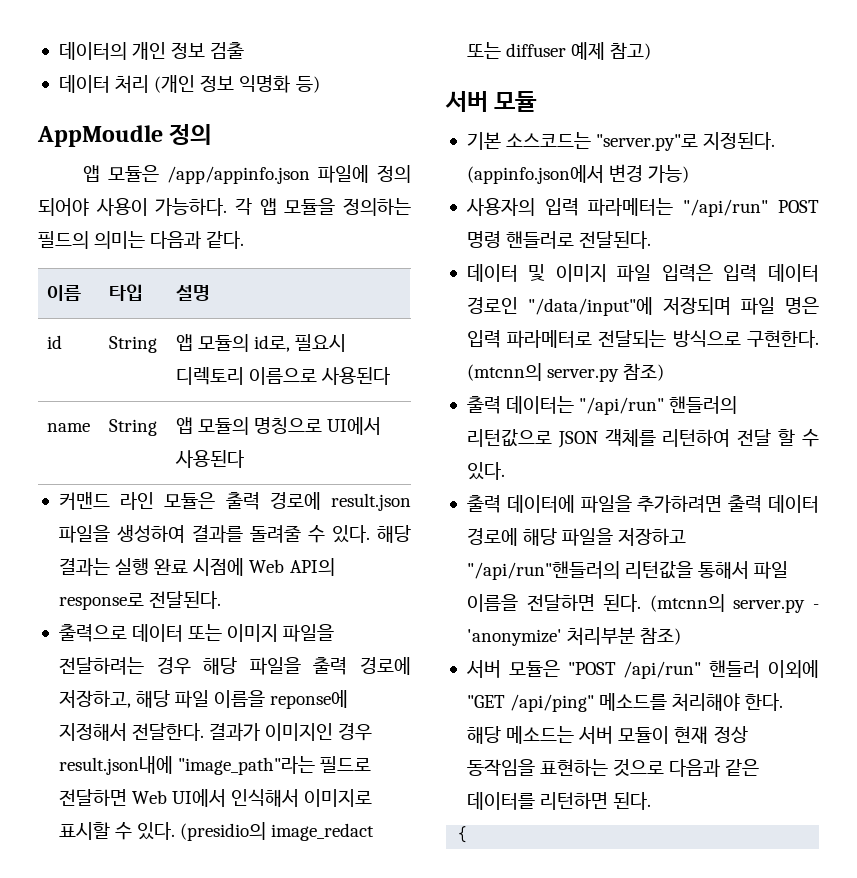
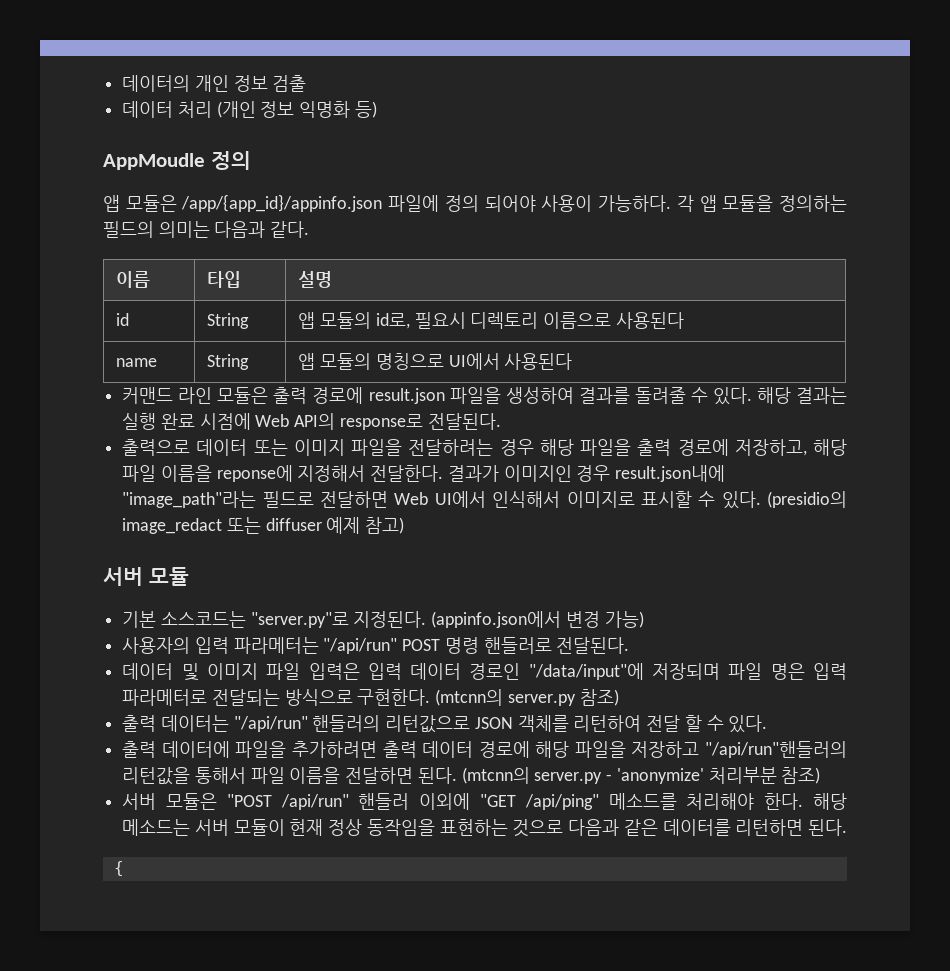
- 앱 모듈은 /app/appinfo.json 파일에 정의 되어야 사용이 가능하다.
+ 앱 모듈은 /app/{app_id}/appinfo.json 파일에 정의 되어야 사용이 가능하다.

